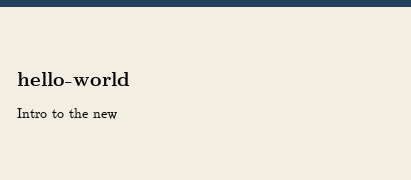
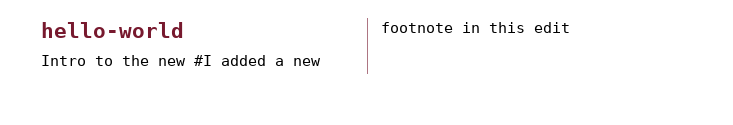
- Intro to the new
+ Intro to the new #I added a new footnote in this edit

